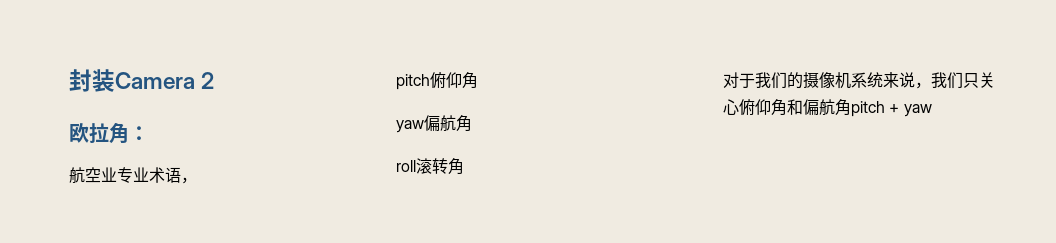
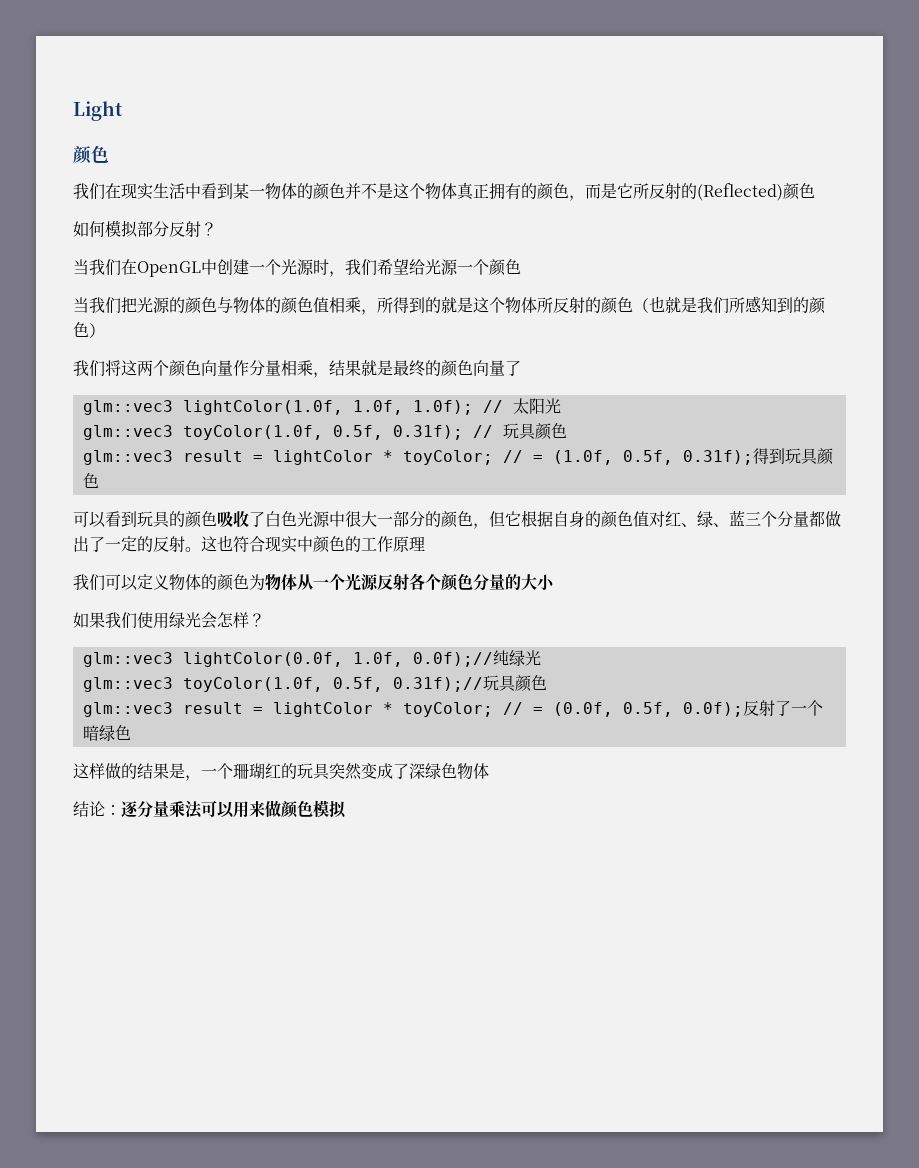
- 封装Camera 2
- 欧拉角：
- 航空业专业术语，
- pitch俯仰角
- yaw偏航角
- roll滚转角
- 对于我们的摄像机系统来说，我们只关心俯仰角和偏航角pitch + yaw
+ Light
+ 颜色
+ 我们在现实生活中看到某一物体的颜色并不是这个物体真正拥有的颜色，而是它所反射的(Reflected)颜色
+ 如何模拟部分反射？
+ 当我们在OpenGL中创建一个光源时，我们希望给光源一个颜色
+ 当我们把光源的颜色与物体的颜色值相乘，所得到的就是这个物体所反射的颜色（也就是我们所感知到的颜色）
+ 我们将这两个颜色向量作分量相乘，结果就是最终的颜色向量了
+ glm::vec3 lightColor(1.0f, 1.0f, 1.0f); // 太阳光
+ glm::vec3 toyColor(1.0f, 0.5f, 0.31f); // 玩具颜色
+ glm::vec3 result = lightColor * toyColor; // = (1.0f, 0.5f, 0.31f);得到玩具颜色
+ 可以看到玩具的颜色吸收了白色光源中很大一部分的颜色，但它根据自身的颜色值对红、绿、蓝三个分量都做出了一定的反射。这也符合现实中颜色的工作原理
+ 我们可以定义物体的颜色为物体从一个光源反射各个颜色分量的大小
+ 如果我们使用绿光会怎样？
+ glm::vec3 lightColor(0.0f, 1.0f, 0.0f);//纯绿光
+ glm::vec3 toyColor(1.0f, 0.5f, 0.31f);//玩具颜色
+ glm::vec3 result = lightColor * toyColor; // = (0.0f, 0.5f, 0.0f);反射了一个暗绿色
+ 这样做的结果是，一个珊瑚红的玩具突然变成了深绿色物体
+ 结论：逐分量乘法可以用来做颜色模拟

